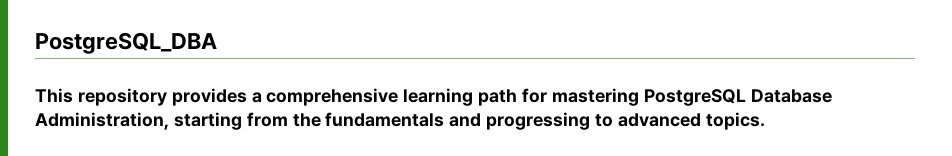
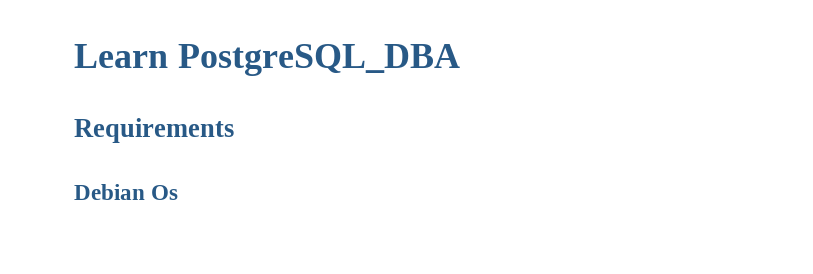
- PostgreSQL_DBA
+ Learn PostgreSQL_DBA
- This repository provides a comprehensive learning path for mastering PostgreSQL Database Administration, starting from the fundamentals and progressing to advanced topics.
+ Requirements
+ Debian Os

